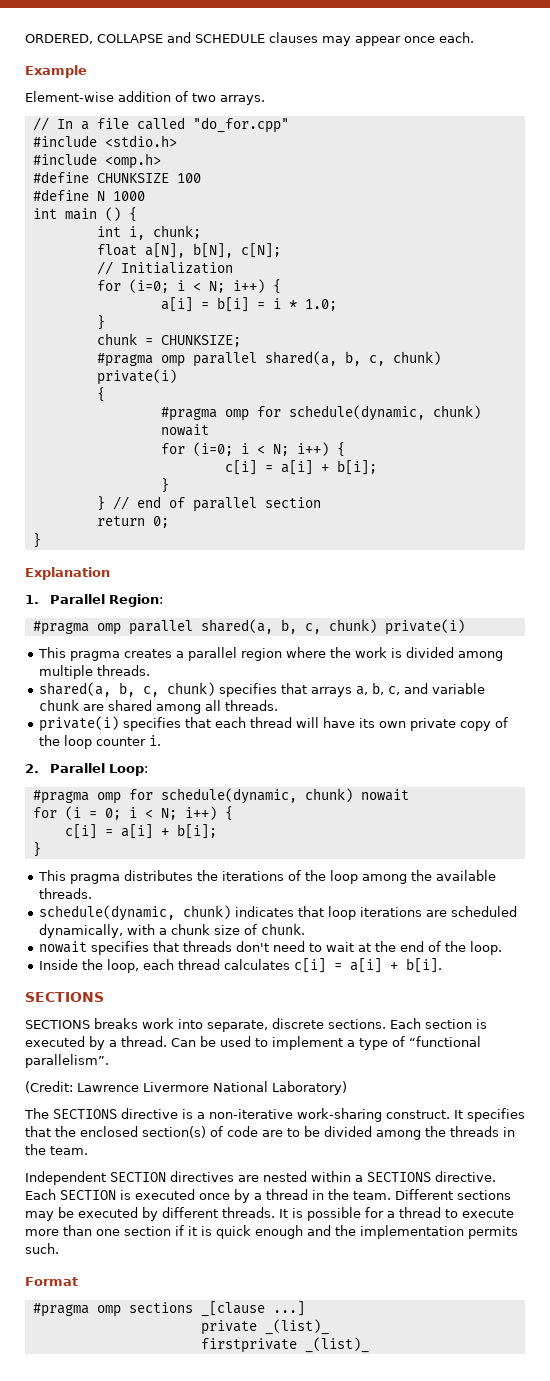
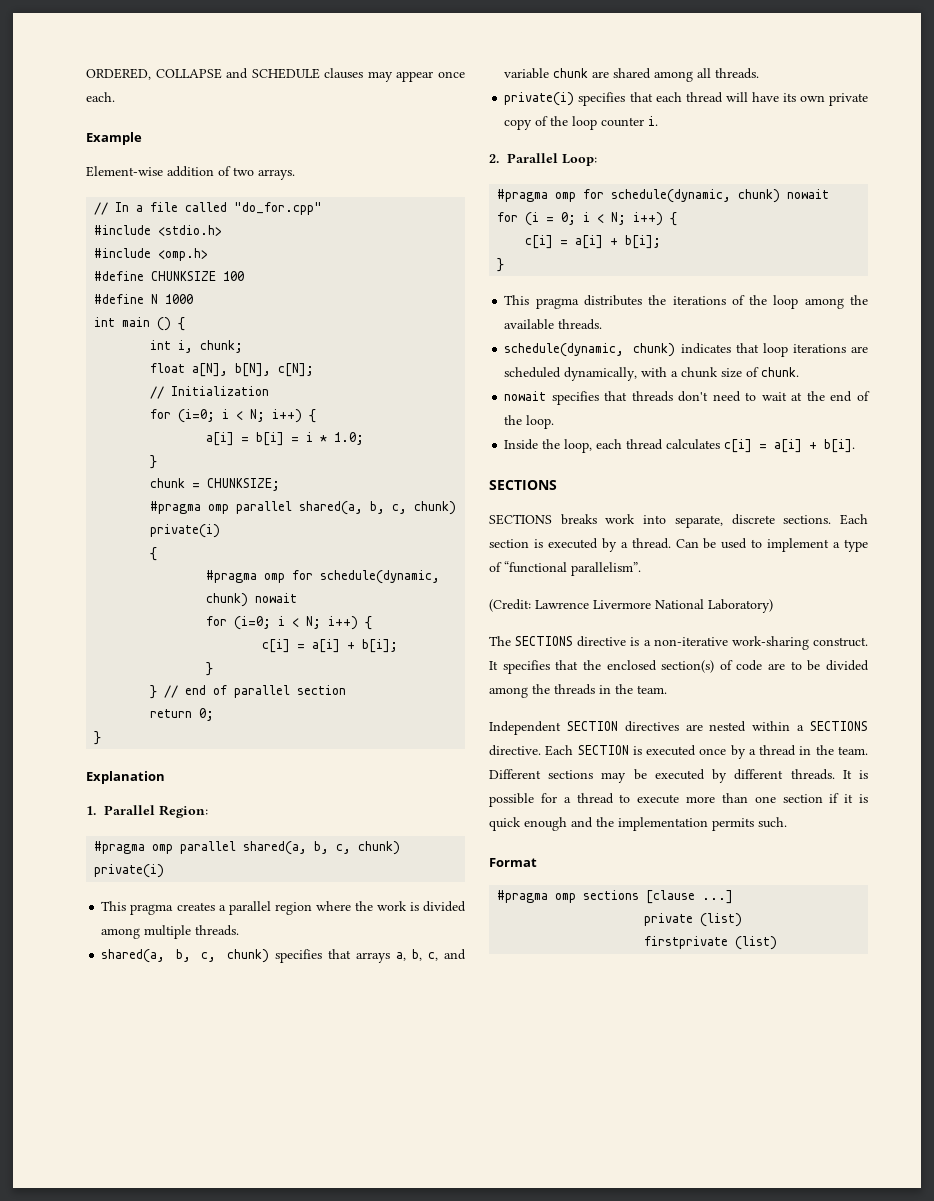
- #pragma omp sections _[clause ...]
+ #pragma omp sections [clause ...]
- private _(list)_
+ private (list)
- firstprivate _(list)_
+ firstprivate (list)

